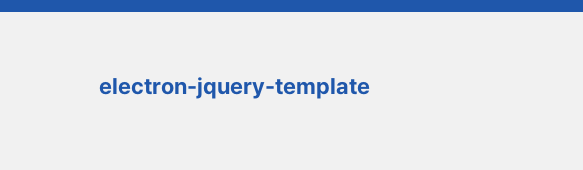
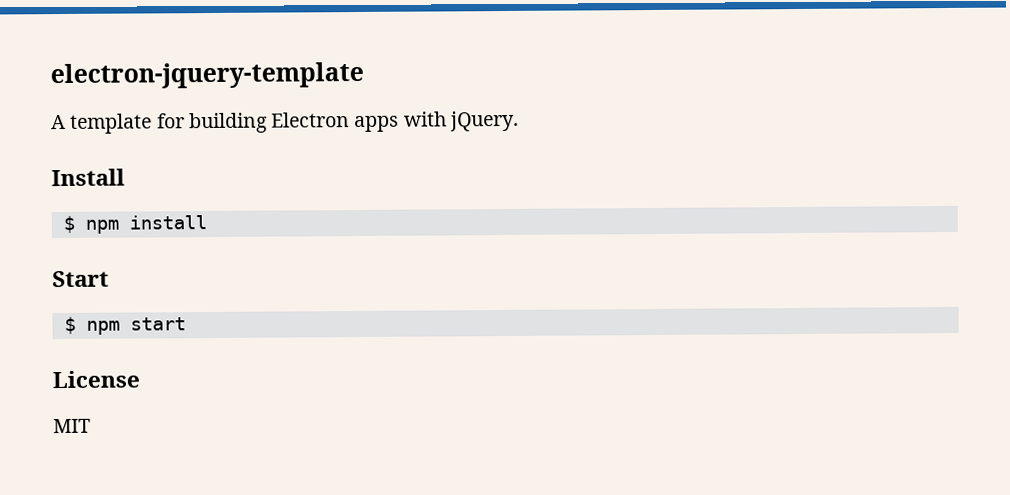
+ A template for building Electron apps with jQuery.
+ Install
+ $ npm install
+ Start
+ $ npm start
+ License
+ MIT

